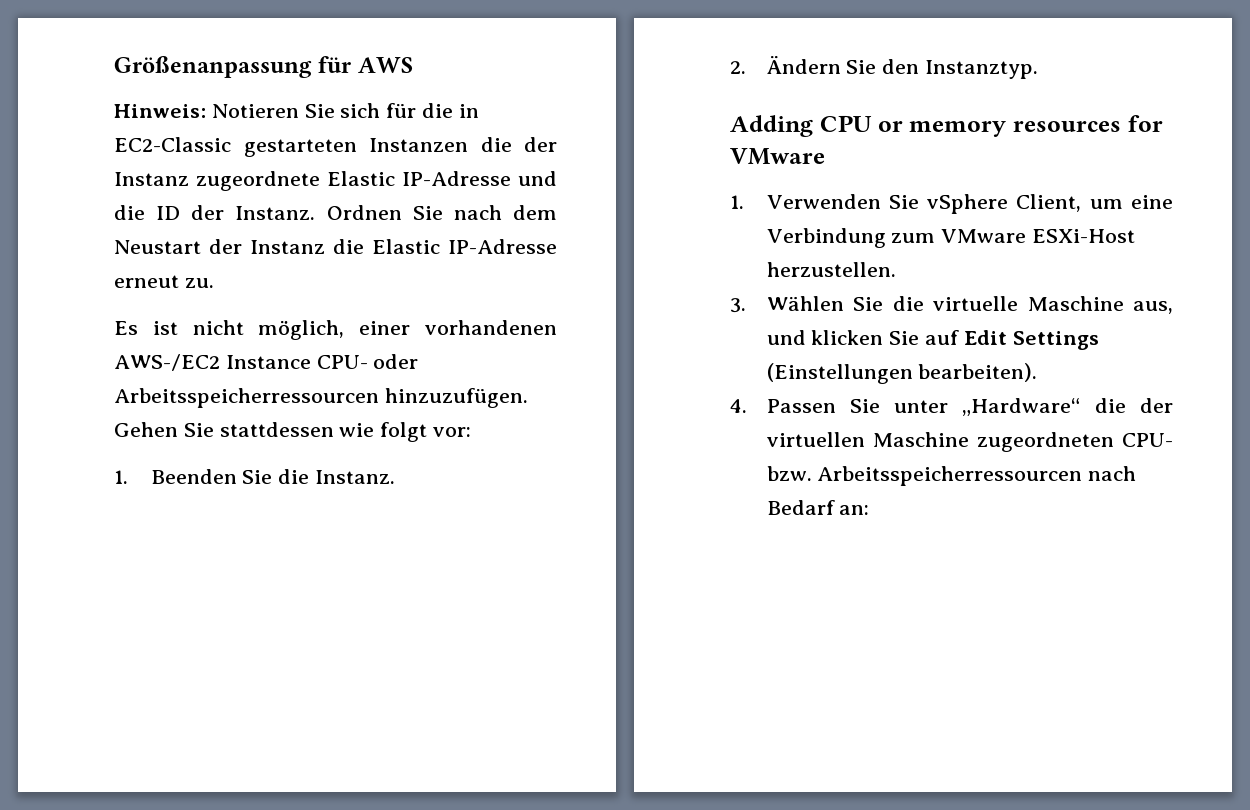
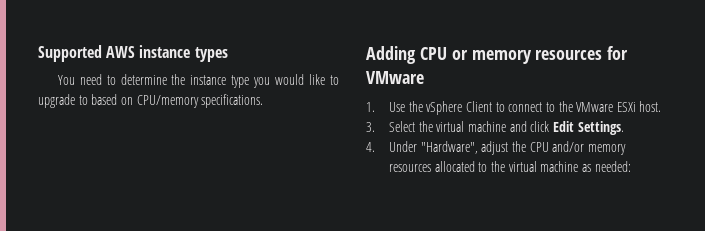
- Größenanpassung für AWS
- Hinweis: Notieren Sie sich für die in EC2-Classic gestarteten Instanzen die der Instanz zugeordnete Elastic IP-Adresse und die ID der Instanz. Ordnen Sie nach dem Neustart der Instanz die Elastic IP-Adresse erneut zu.
- Es ist nicht möglich, einer vorhandenen AWS-/EC2 Instance CPU- oder Arbeitsspeicherressourcen hinzuzufügen. Gehen Sie stattdessen wie folgt vor:
- 1. Beenden Sie die Instanz.
- 2. Ändern Sie den Instanztyp.
+ Supported AWS instance types
+ You need to determine the instance type you would like to upgrade to based on CPU/memory specifications.
- 1. Verwenden Sie vSphere Client, um eine Verbindung zum VMware ESXi-Host herzustellen.
- 3. Wählen Sie die virtuelle Maschine aus, und klicken Sie auf Edit Settings (Einstellungen bearbeiten).
- 4. Passen Sie unter „Hardware“ die der virtuellen Maschine zugeordneten CPU- bzw. Arbeitsspeicherressourcen nach Bedarf an:
+ 1. Use the vSphere Client to connect to the VMware ESXi host.
+ 3. Select the virtual machine and click Edit Settings.
+ 4. Under "Hardware", adjust the CPU and/or memory resources allocated to the virtual machine as needed:

